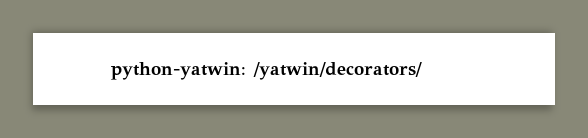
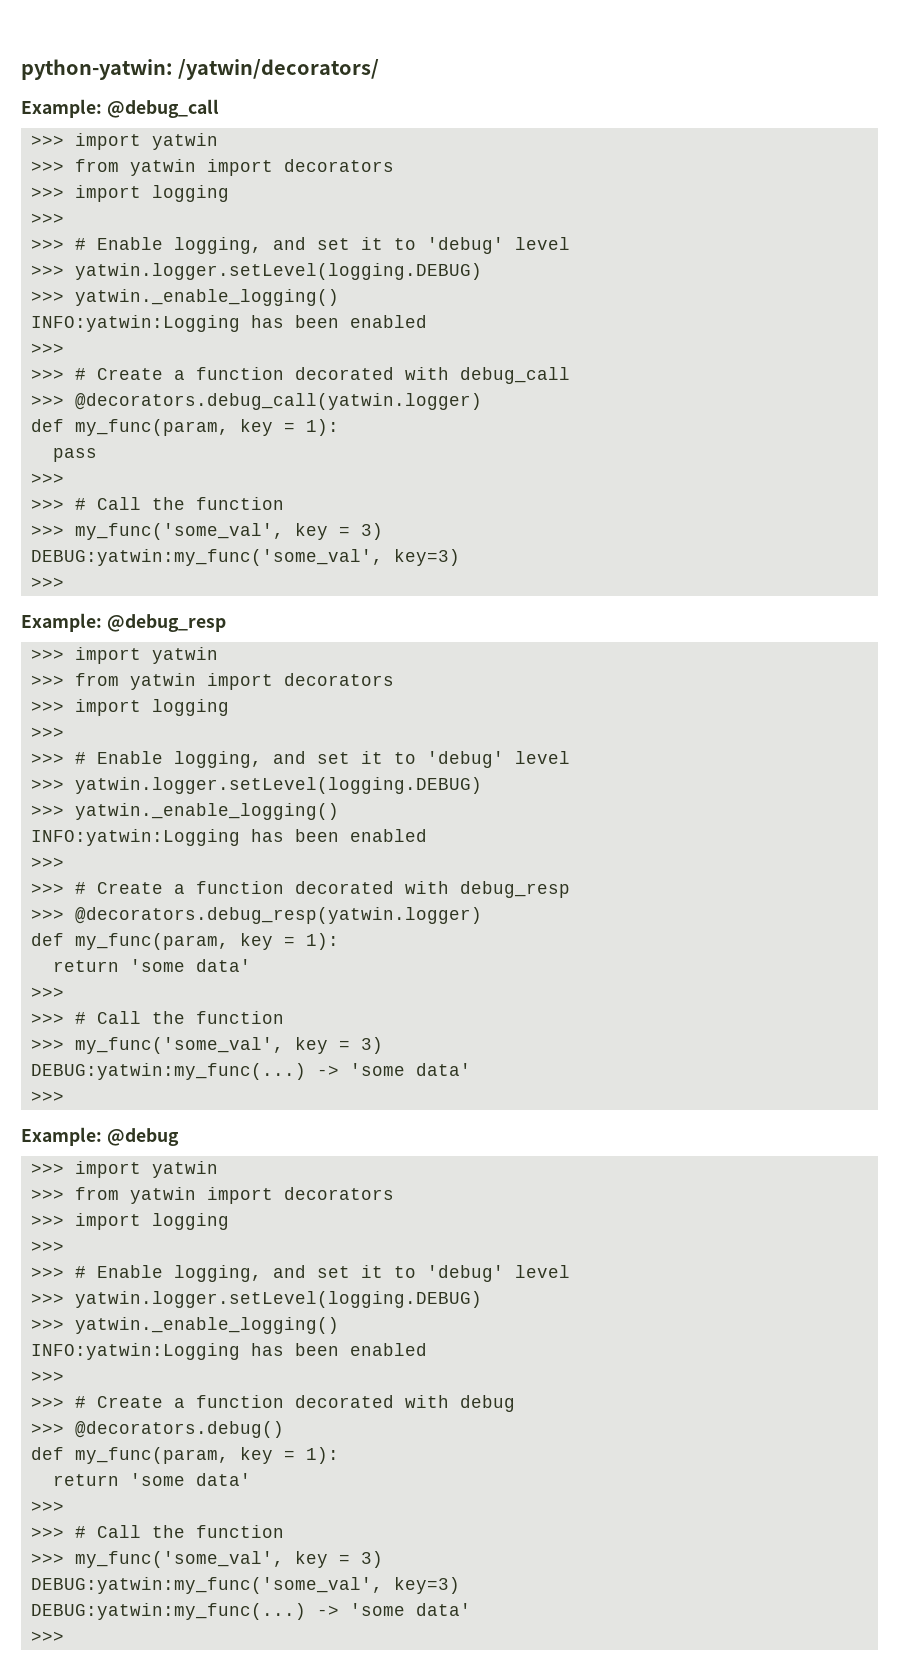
+ Example: @debug_call
+ >>> import yatwin
+ >>> from yatwin import decorators
+ >>> import logging
+ >>>
+ >>> # Enable logging, and set it to 'debug' level
+ >>> yatwin.logger.setLevel(logging.DEBUG)
+ >>> yatwin._enable_logging()
+ INFO:yatwin:Logging has been enabled
+ >>>
+ >>> # Create a function decorated with debug_call
+ >>> @decorators.debug_call(yatwin.logger)
+ def my_func(param, key = 1):
+ pass
+ >>>
+ >>> # Call the function
+ >>> my_func('some_val', key = 3)
+ DEBUG:yatwin:my_func('some_val', key=3)
+ >>>
+ Example: @debug_resp
+ >>> import yatwin
+ >>> from yatwin import decorators
+ >>> import logging
+ >>>
+ >>> # Enable logging, and set it to 'debug' level
+ >>> yatwin.logger.setLevel(logging.DEBUG)
+ >>> yatwin._enable_logging()
+ INFO:yatwin:Logging has been enabled
+ >>>
+ >>> # Create a function decorated with debug_resp
+ >>> @decorators.debug_resp(yatwin.logger)
+ def my_func(param, key = 1):
+ return 'some data'
+ >>>
+ >>> # Call the function
+ >>> my_func('some_val', key = 3)
+ DEBUG:yatwin:my_func(...) -> 'some data'
+ >>>
+ Example: @debug
+ >>> import yatwin
+ >>> from yatwin import decorators
+ >>> import logging
+ >>>
+ >>> # Enable logging, and set it to 'debug' level
+ >>> yatwin.logger.setLevel(logging.DEBUG)
+ >>> yatwin._enable_logging()
+ INFO:yatwin:Logging has been enabled
+ >>>
+ >>> # Create a function decorated with debug
+ >>> @decorators.debug()
+ def my_func(param, key = 1):
+ return 'some data'
+ >>>
+ >>> # Call the function
+ >>> my_func('some_val', key = 3)
+ DEBUG:yatwin:my_func('some_val', key=3)
+ DEBUG:yatwin:my_func(...) -> 'some data'
+ >>>

